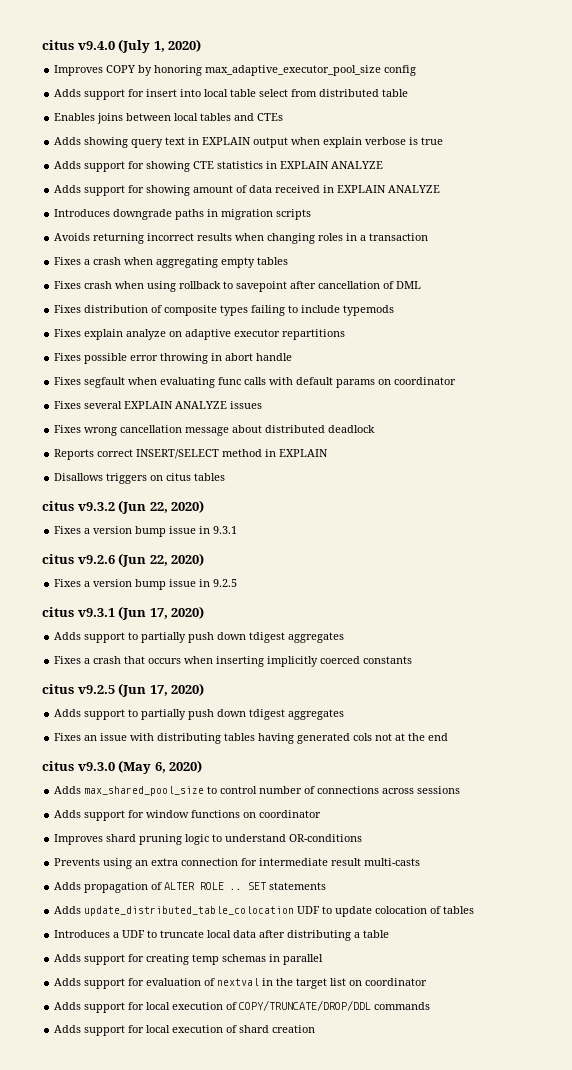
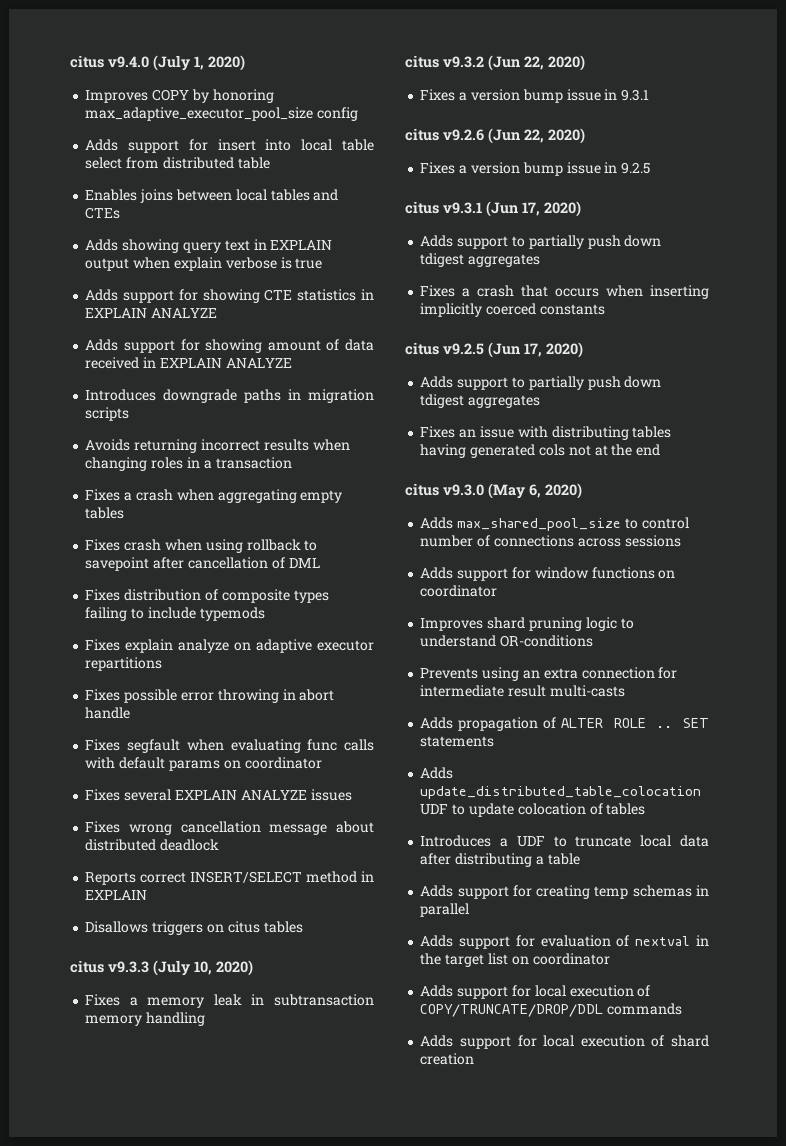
+ citus v9.3.3 (July 10, 2020)
+ Fixes a memory leak in subtransaction memory handling

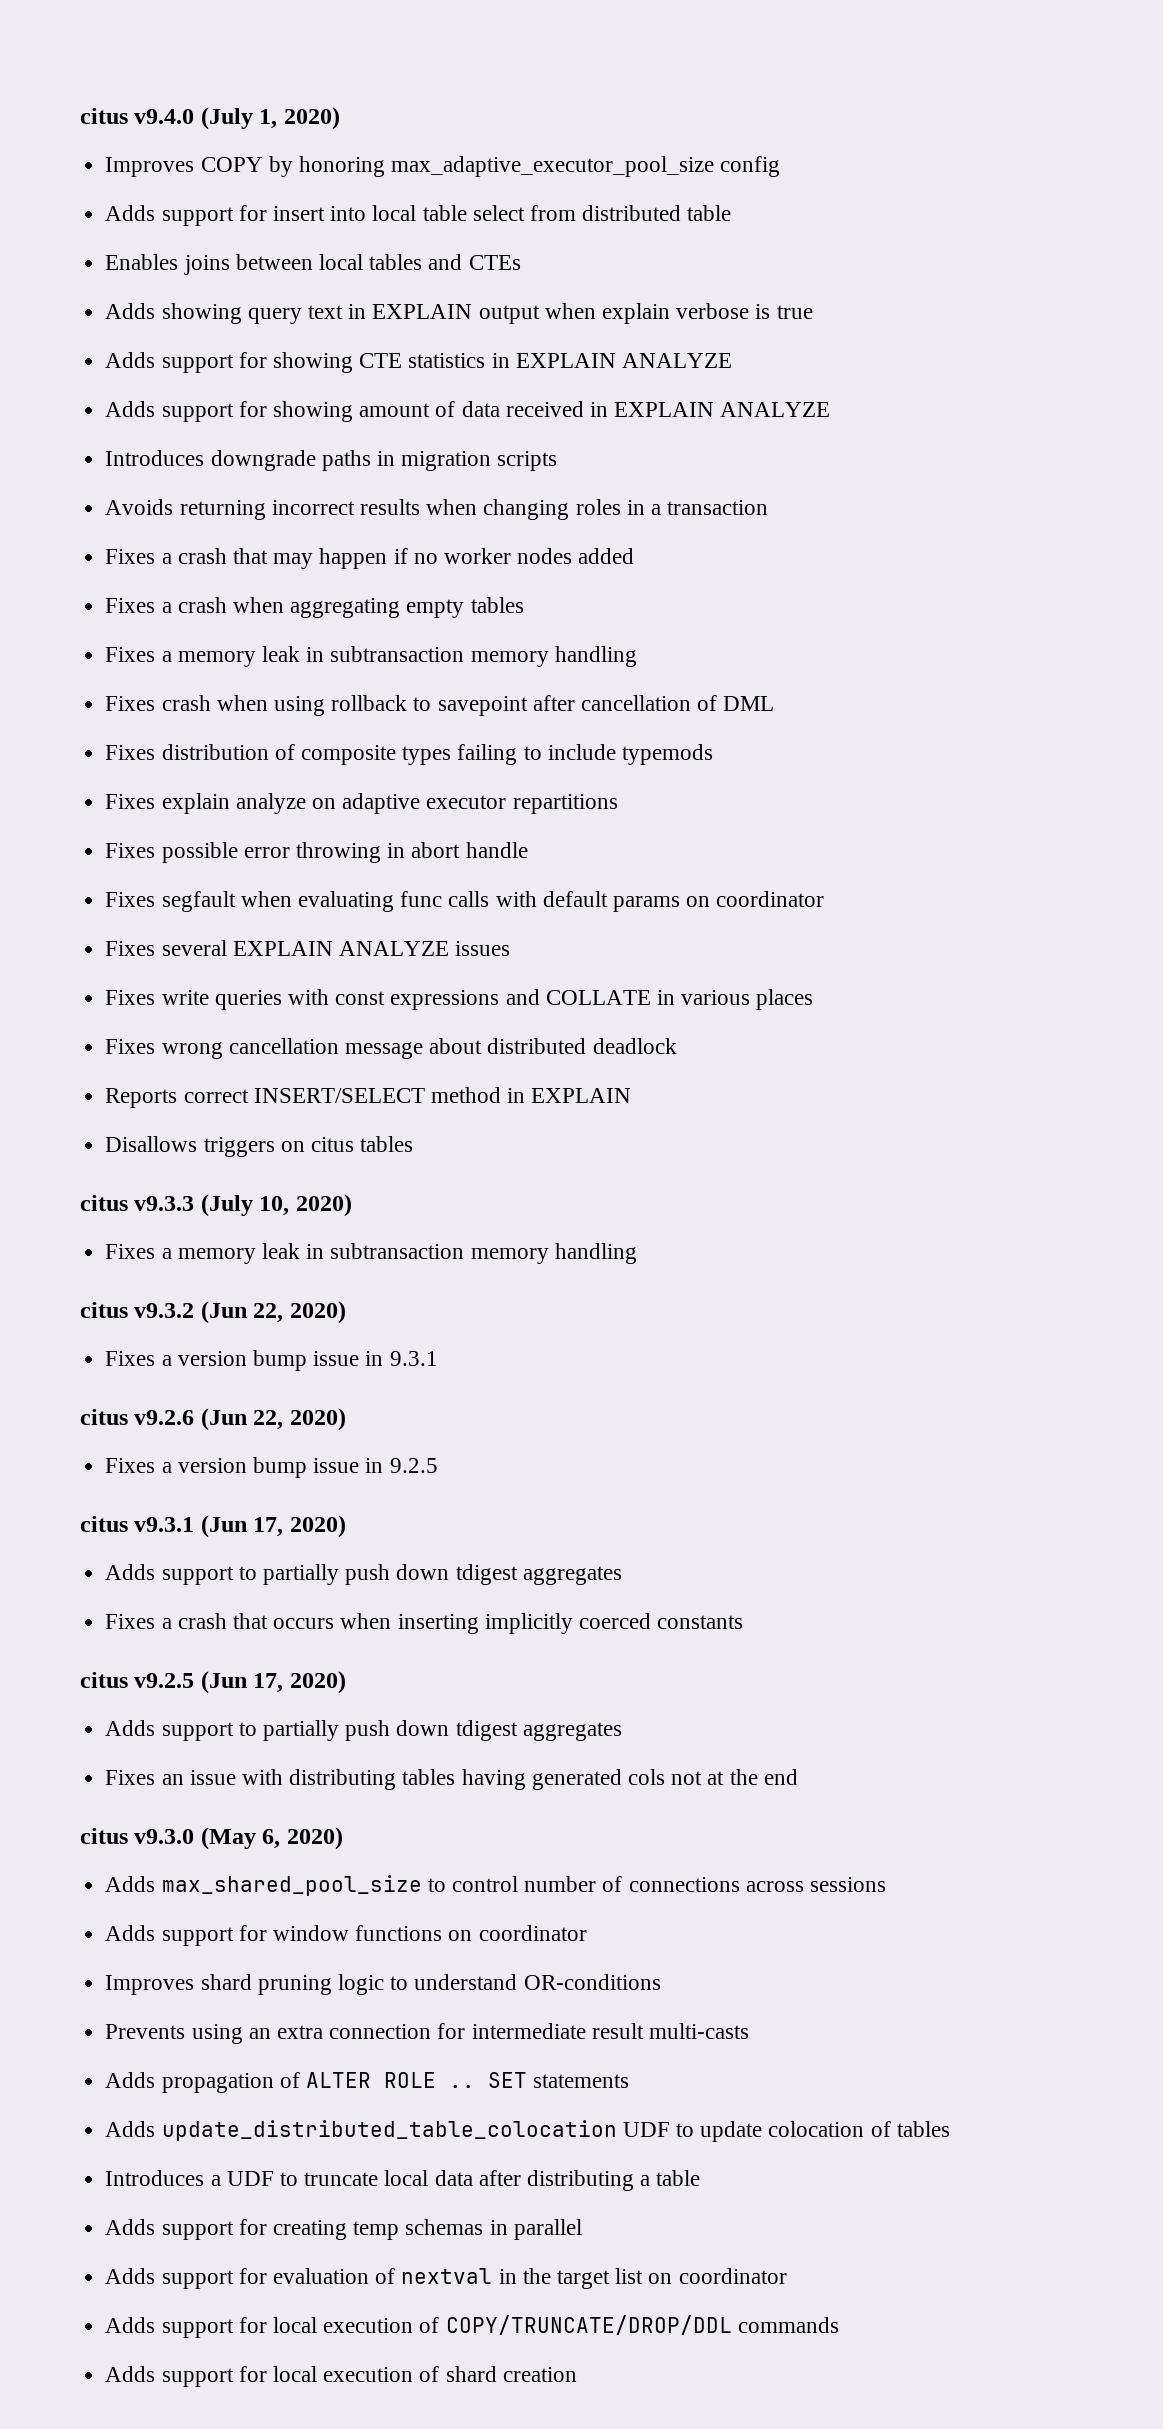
+ Fixes a crash that may happen if no worker nodes added
  Fixes a crash when aggregating empty tables
+ Fixes a memory leak in subtransaction memory handling
+ Fixes write queries with const expressions and COLLATE in various places

